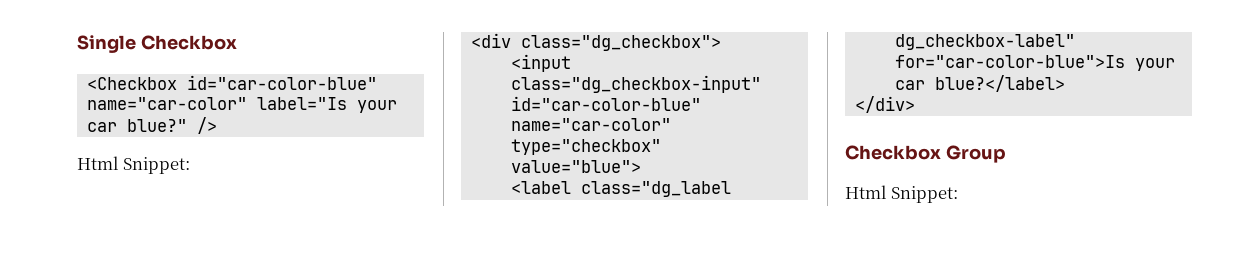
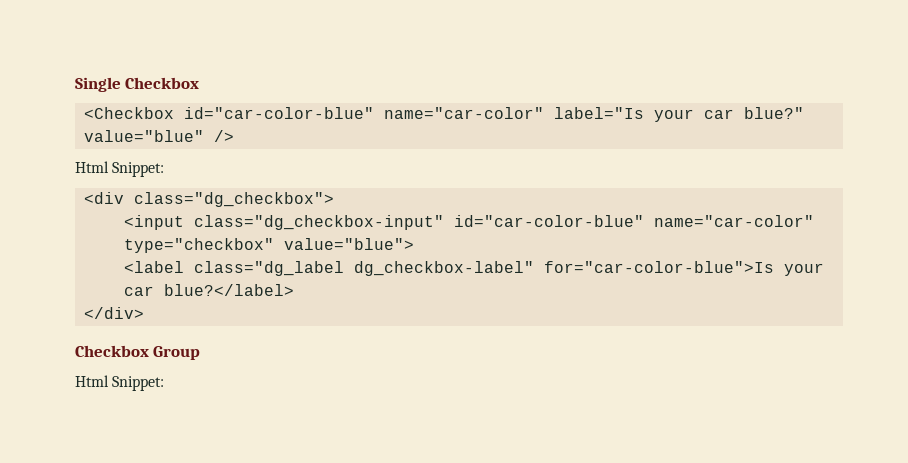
- <Checkbox id="car-color-blue" name="car-color" label="Is your car blue?" />
+ <Checkbox id="car-color-blue" name="car-color" label="Is your car blue?" value="blue" />

